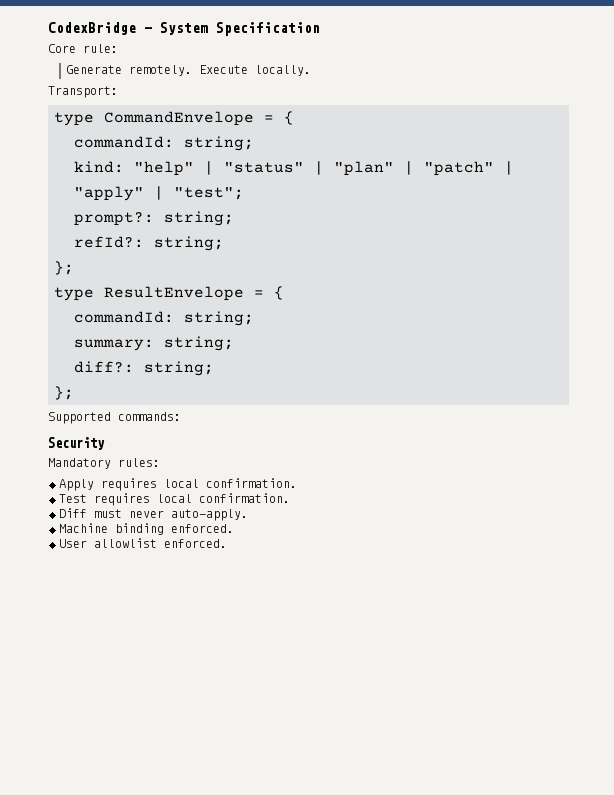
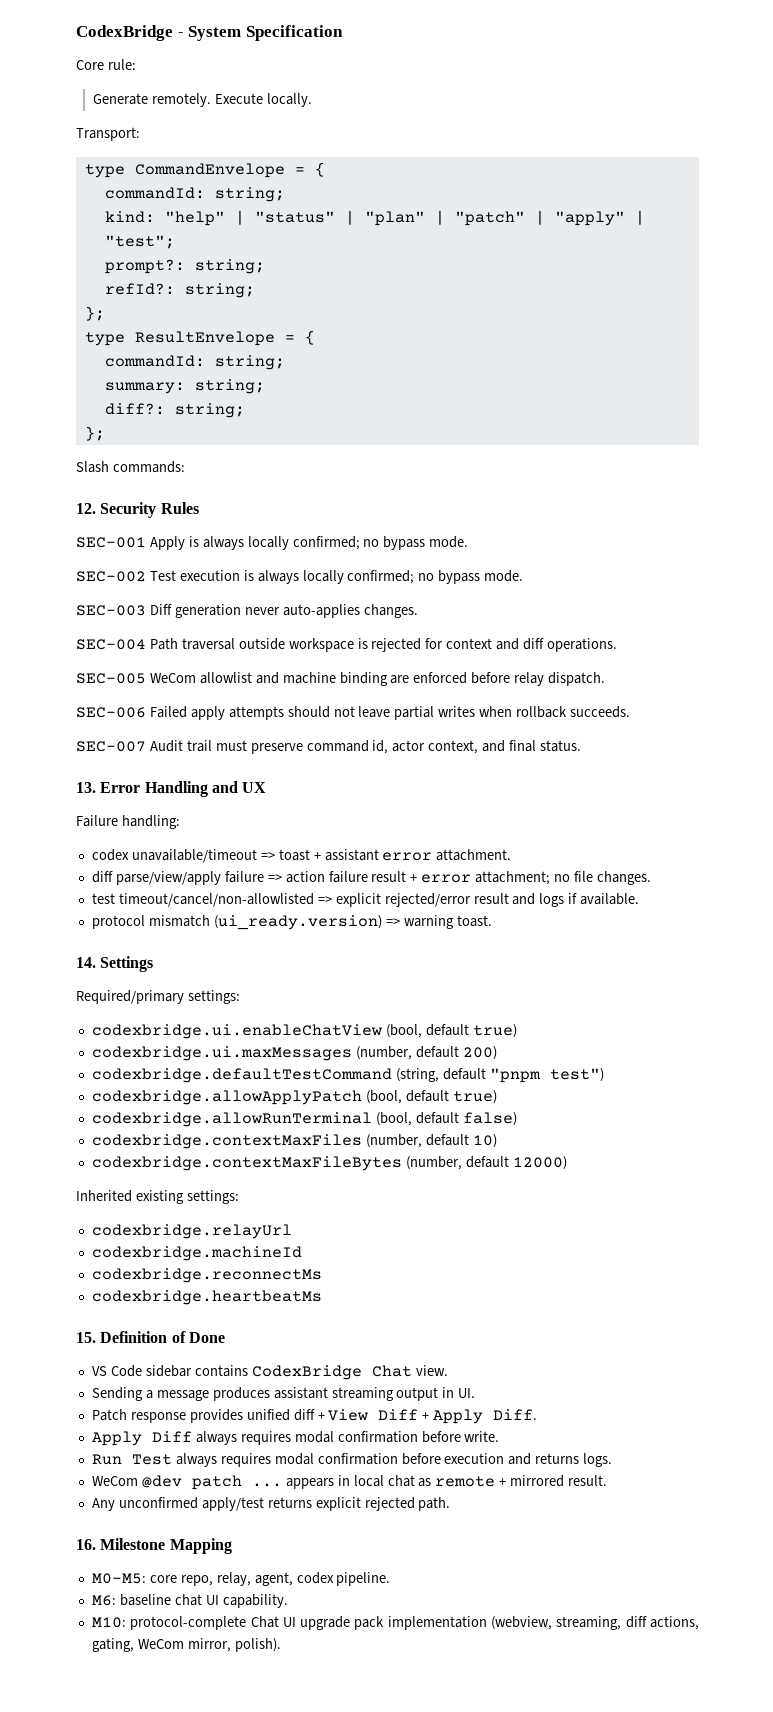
- Supported commands:
+ Slash commands:
- Security
- Mandatory rules:
- Apply requires local confirmation.
- Test requires local confirmation.
- Diff must never auto-apply.
- Machine binding enforced.
- User allowlist enforced.
+ 12. Security Rules
+ SEC-001 Apply is always locally confirmed; no bypass mode.
+ SEC-002 Test execution is always locally confirmed; no bypass mode.
+ SEC-003 Diff generation never auto-applies changes.
+ SEC-004 Path traversal outside workspace is rejected for context and diff operations.
+ SEC-005 WeCom allowlist and machine binding are enforced before relay dispatch.
+ SEC-006 Failed apply attempts should not leave partial writes when rollback succeeds.
+ SEC-007 Audit trail must preserve command id, actor context, and final status.
+ 13. Error Handling and UX
+ Failure handling:
+ codex unavailable/timeout => toast + assistant error attachment.
+ diff parse/view/apply failure => action failure result + error attachment; no file changes.
+ test timeout/cancel/non-allowlisted => explicit rejected/error result and logs if available.
+ protocol mismatch (ui_ready.version) => warning toast.
+ 14. Settings
+ Required/primary settings:
+ codexbridge.ui.enableChatView (bool, default true)
+ codexbridge.ui.maxMessages (number, default 200)
+ codexbridge.defaultTestCommand (string, default "pnpm test")
+ codexbridge.allowApplyPatch (bool, default true)
+ codexbridge.allowRunTerminal (bool, default false)
+ codexbridge.contextMaxFiles (number, default 10)
+ codexbridge.contextMaxFileBytes (number, default 12000)
+ Inherited existing settings:
+ codexbridge.relayUrl
+ codexbridge.machineId
+ codexbridge.reconnectMs
+ codexbridge.heartbeatMs
+ 15. Definition of Done
+ VS Code sidebar contains CodexBridge Chat view.
+ Sending a message produces assistant streaming output in UI.
+ Patch response provides unified diff + View Diff + Apply Diff.
+ Apply Diff always requires modal confirmation before write.
+ Run Test always requires modal confirmation before execution and returns logs.
+ WeCom @dev patch ... appears in local chat as remote + mirrored result.
+ Any unconfirmed apply/test returns explicit rejected path.
+ 16. Milestone Mapping
+ M0-M5: core repo, relay, agent, codex pipeline.
+ M6: baseline chat UI capability.
+ M10: protocol-complete Chat UI upgrade pack implementation (webview, streaming, diff actions, gating, WeCom mirror, polish).

